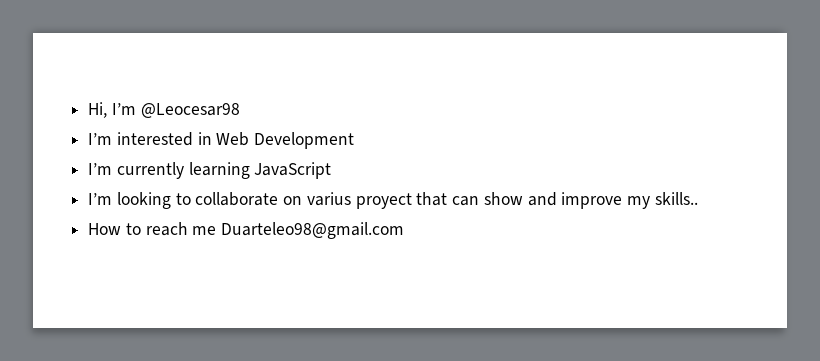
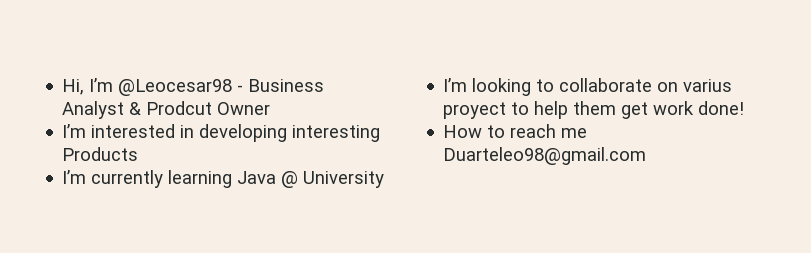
- Hi, I’m @Leocesar98
+ Hi, I’m @Leocesar98 - Business Analyst & Prodcut Owner
- I’m interested in Web Development
+ I’m interested in developing interesting Products
- I’m currently learning JavaScript
+ I’m currently learning Java @ University
- I’m looking to collaborate on varius proyect that can show and improve my skills..
+ I’m looking to collaborate on varius proyect to help them get work done!

